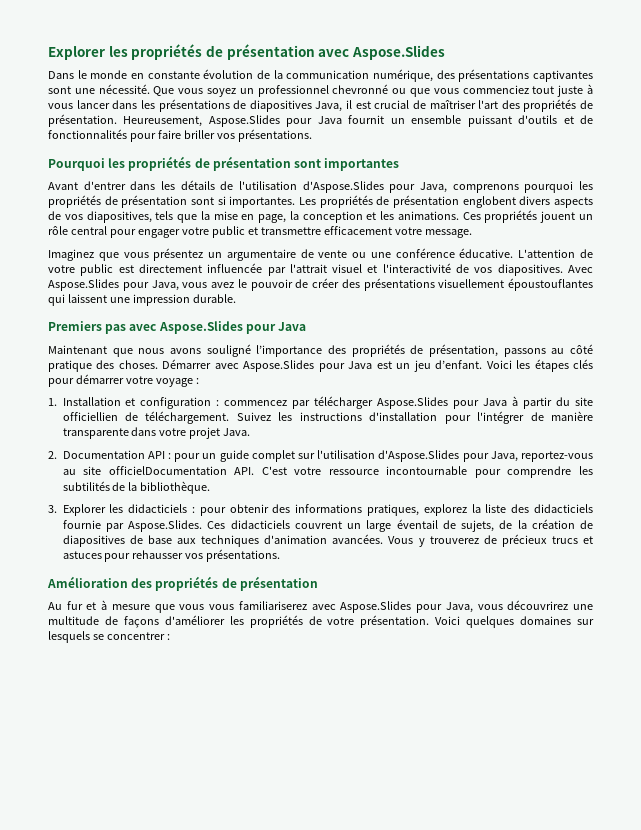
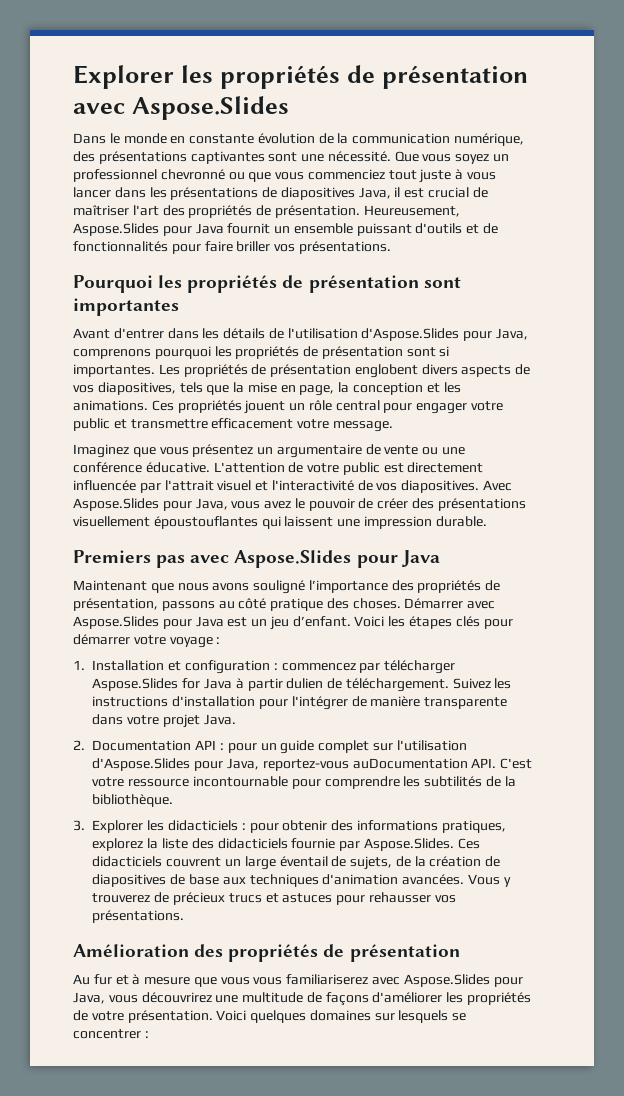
- 1. Installation et configuration : commencez par télécharger Aspose.Slides pour Java à partir du site officiellien de téléchargement.
+ 1. Installation et configuration : commencez par télécharger Aspose.Slides for Java à partir dulien de téléchargement.
- 2. Documentation API : pour un guide complet sur l'utilisation d'Aspose.Slides pour Java, reportez-vous au site officielDocumentation API. C'est votre ressource incontournable pour comprendre les subtilités de la bibliothèque.
+ 2. Documentation API : pour un guide complet sur l'utilisation d'Aspose.Slides pour Java, reportez-vous auDocumentation API. C'est votre ressource incontournable pour comprendre les subtilités de la bibliothèque.

